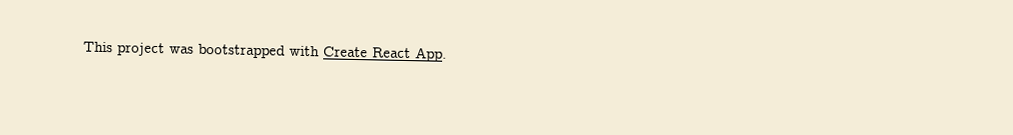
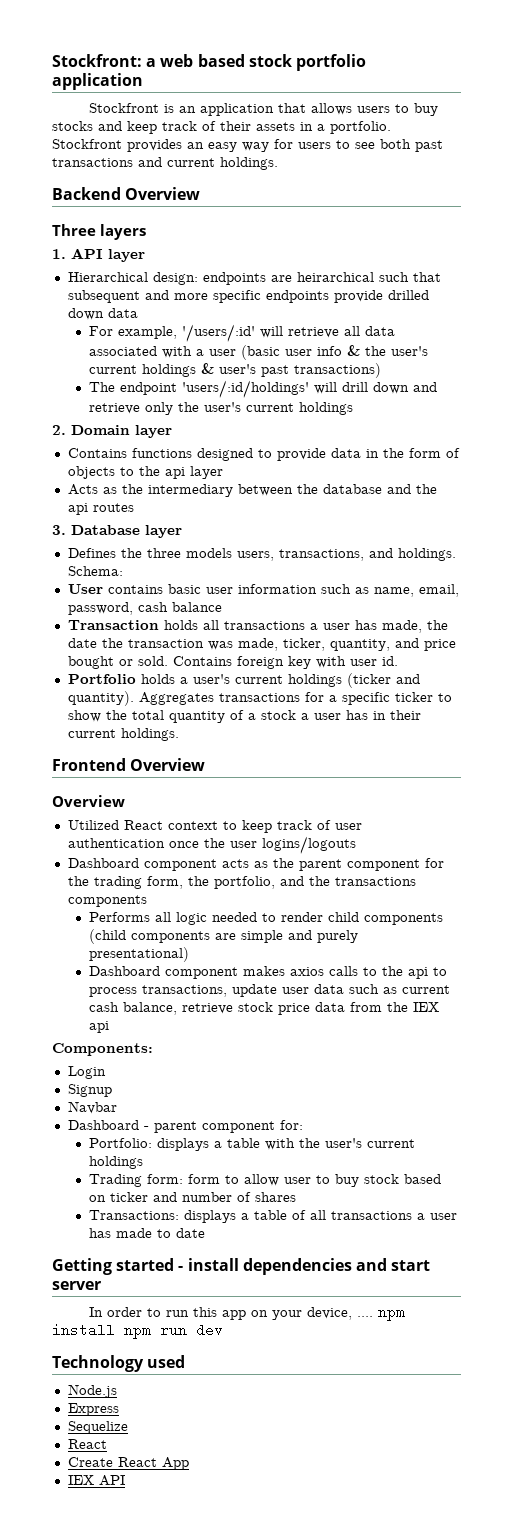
- This project was bootstrapped with Create React App.
+ Stockfront: a web based stock portfolio application
+ Stockfront is an application that allows users to buy stocks and keep track of their assets in a portfolio. Stockfront provides an easy way for users to see both past transactions and current holdings.
+ Backend Overview
+ Three layers
+ 1. API layer
+ Hierarchical design: endpoints are heirarchical such that subsequent and more specific endpoints provide drilled down data
+ For example, '/users/:id' will retrieve all data associated with a user (basic user info & the user's current holdings & user's past transactions)
+ The endpoint 'users/:id/holdings' will drill down and retrieve only the user's current holdings
+ 2. Domain layer
+ Contains functions designed to provide data in the form of objects to the api layer
+ Acts as the intermediary between the database and the api routes
+ 3. Database layer
+ Defines the three models users, transactions, and holdings. Schema:
+ User contains basic user information such as name, email, password, cash balance
+ Transaction holds all transactions a user has made, the date the transaction was made, ticker, quantity, and price bought or sold. Contains foreign key with user id.
+ Portfolio holds a user's current holdings (ticker and quantity). Aggregates transactions for a specific ticker to show the total quantity of a stock a user has in their current holdings.
+ Frontend Overview
+ Overview
+ Utilized React context to keep track of user authentication once the user logins/logouts
+ Dashboard component acts as the parent component for the trading form, the portfolio, and the transactions components
+ Performs all logic needed to render child components (child components are simple and purely presentational)
+ Dashboard component makes axios calls to the api to process transactions, update user data such as current cash balance, retrieve stock price data from the IEX api
+ Components:
+ Login
+ Signup
+ Navbar
+ Dashboard - parent component for:
+ Portfolio: displays a table with the user's current holdings
+ Trading form: form to allow user to buy stock based on ticker and number of shares
+ Transactions: displays a table of all transactions a user has made to date
+ Getting started - install dependencies and start server
+ In order to run this app on your device, .... npm install npm run dev
+ Technology used
+ Node.js
+ Express
+ Sequelize
+ React
+ Create React App
+ IEX API

